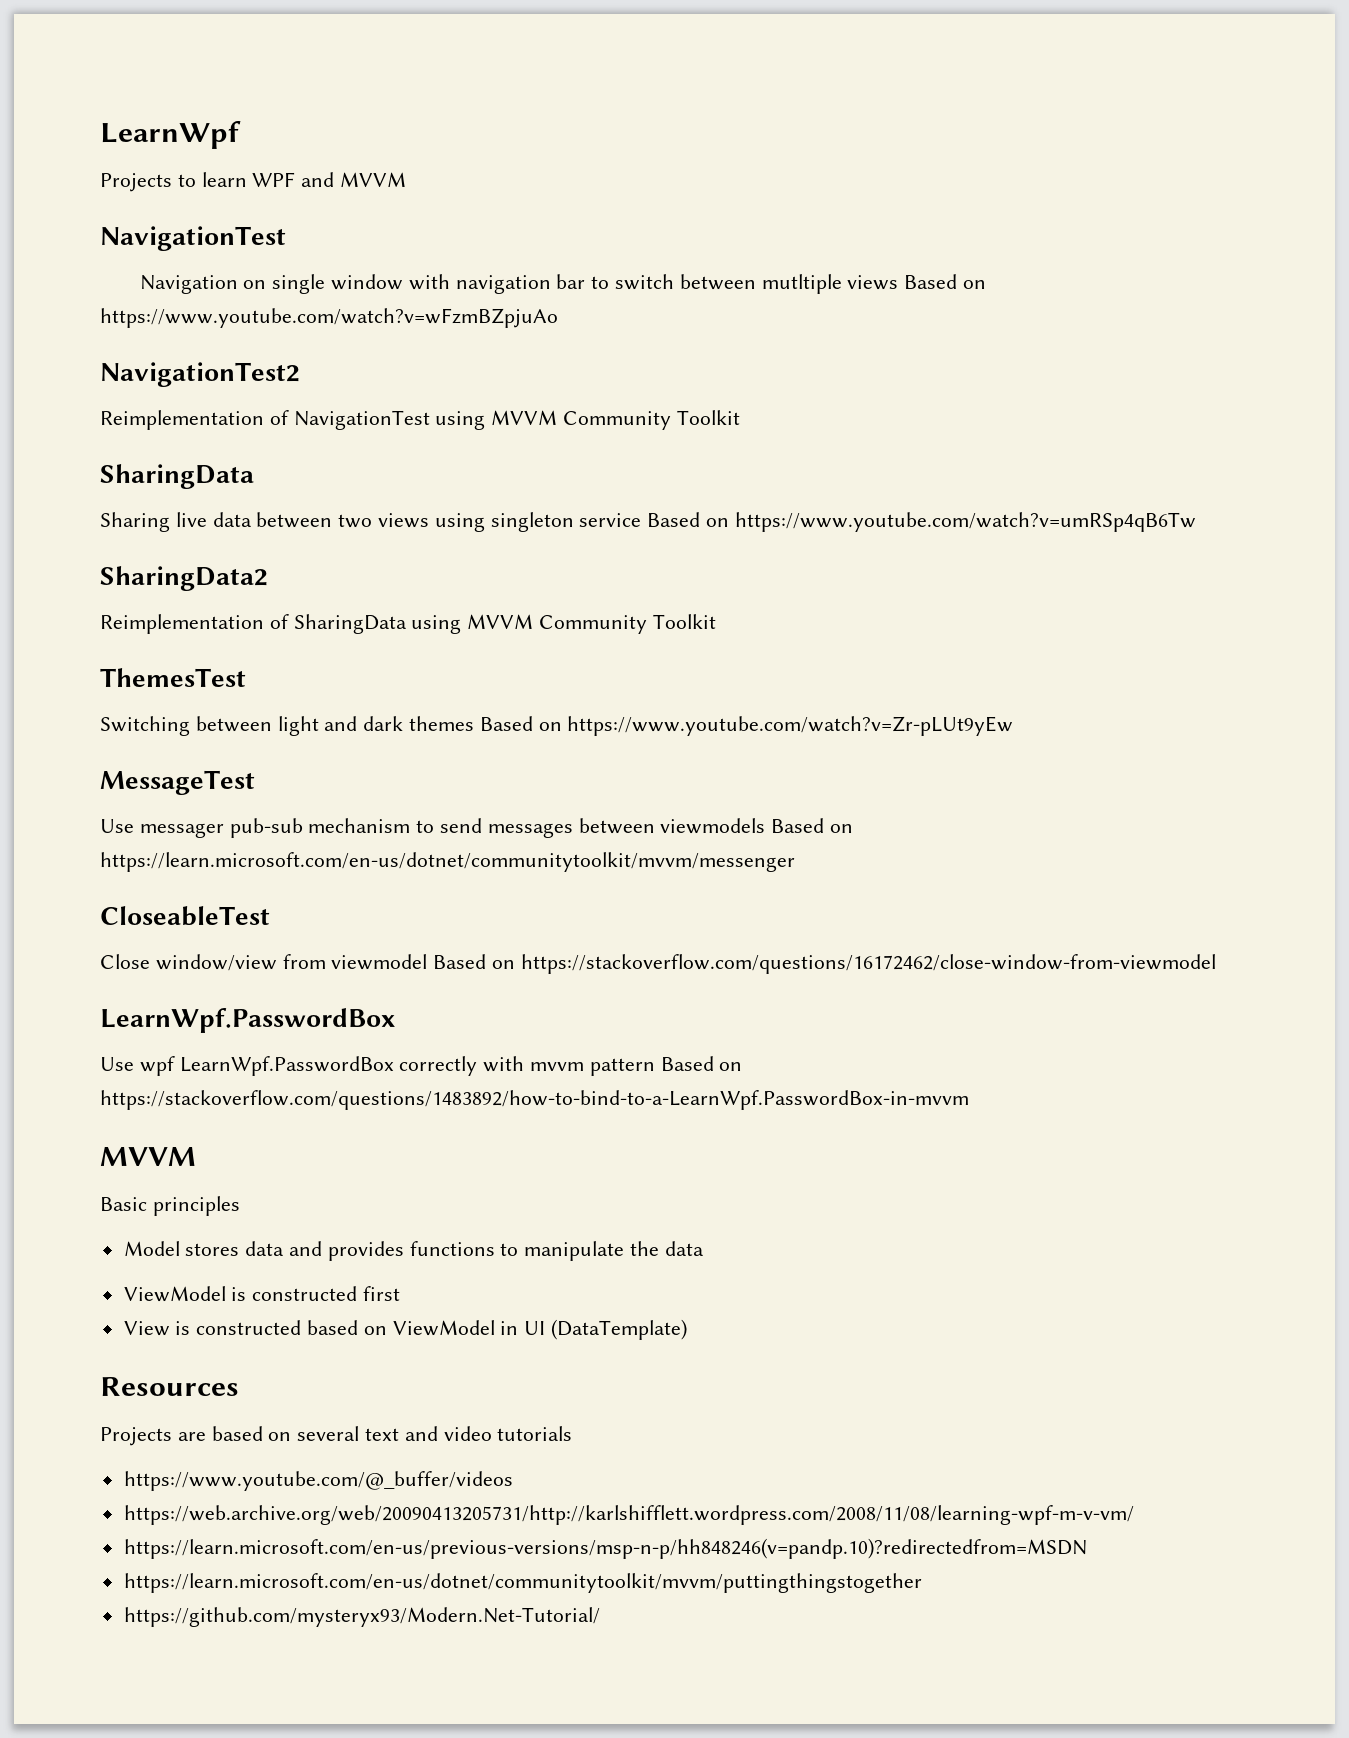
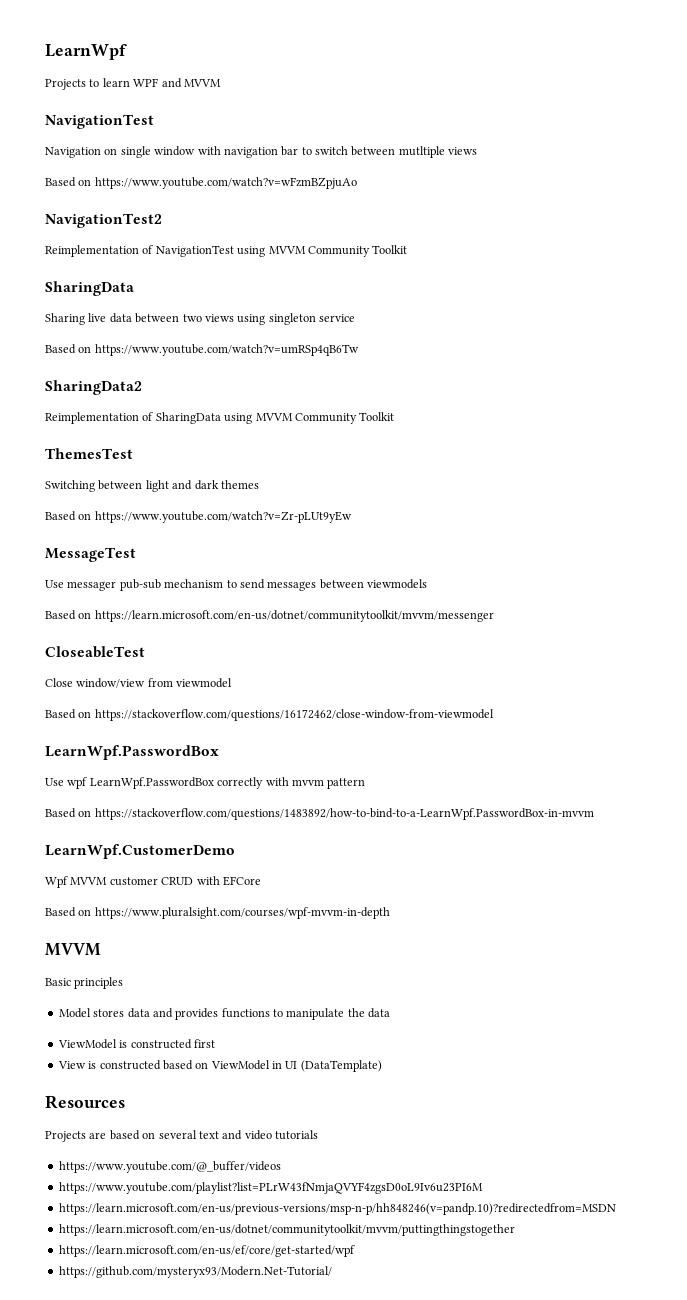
- Navigation on single window with navigation bar to switch between mutltiple views Based on https://www.youtube.com/watch?v=wFzmBZpjuAo
+ Navigation on single window with navigation bar to switch between mutltiple views
+ Based on https://www.youtube.com/watch?v=wFzmBZpjuAo
- Sharing live data between two views using singleton service Based on https://www.youtube.com/watch?v=umRSp4qB6Tw
+ Sharing live data between two views using singleton service
+ Based on https://www.youtube.com/watch?v=umRSp4qB6Tw
- Switching between light and dark themes Based on https://www.youtube.com/watch?v=Zr-pLUt9yEw
+ Switching between light and dark themes
+ Based on https://www.youtube.com/watch?v=Zr-pLUt9yEw
- Use messager pub-sub mechanism to send messages between viewmodels Based on https://learn.microsoft.com/en-us/dotnet/communitytoolkit/mvvm/messenger
+ Use messager pub-sub mechanism to send messages between viewmodels
+ Based on https://learn.microsoft.com/en-us/dotnet/communitytoolkit/mvvm/messenger
- Close window/view from viewmodel Based on https://stackoverflow.com/questions/16172462/close-window-from-viewmodel
+ Close window/view from viewmodel
+ Based on https://stackoverflow.com/questions/16172462/close-window-from-viewmodel
- Use wpf LearnWpf.PasswordBox correctly with mvvm pattern Based on https://stackoverflow.com/questions/1483892/how-to-bind-to-a-LearnWpf.PasswordBox-in-mvvm
+ Use wpf LearnWpf.PasswordBox correctly with mvvm pattern
+ Based on https://stackoverflow.com/questions/1483892/how-to-bind-to-a-LearnWpf.PasswordBox-in-mvvm
+ LearnWpf.CustomerDemo
+ Wpf MVVM customer CRUD with EFCore
+ Based on https://www.pluralsight.com/courses/wpf-mvvm-in-depth
- https://web.archive.org/web/20090413205731/http://karlshifflett.wordpress.com/2008/11/08/learning-wpf-m-v-vm/
+ https://www.youtube.com/playlist?list=PLrW43fNmjaQVYF4zgsD0oL9Iv6u23PI6M
+ https://learn.microsoft.com/en-us/ef/core/get-started/wpf

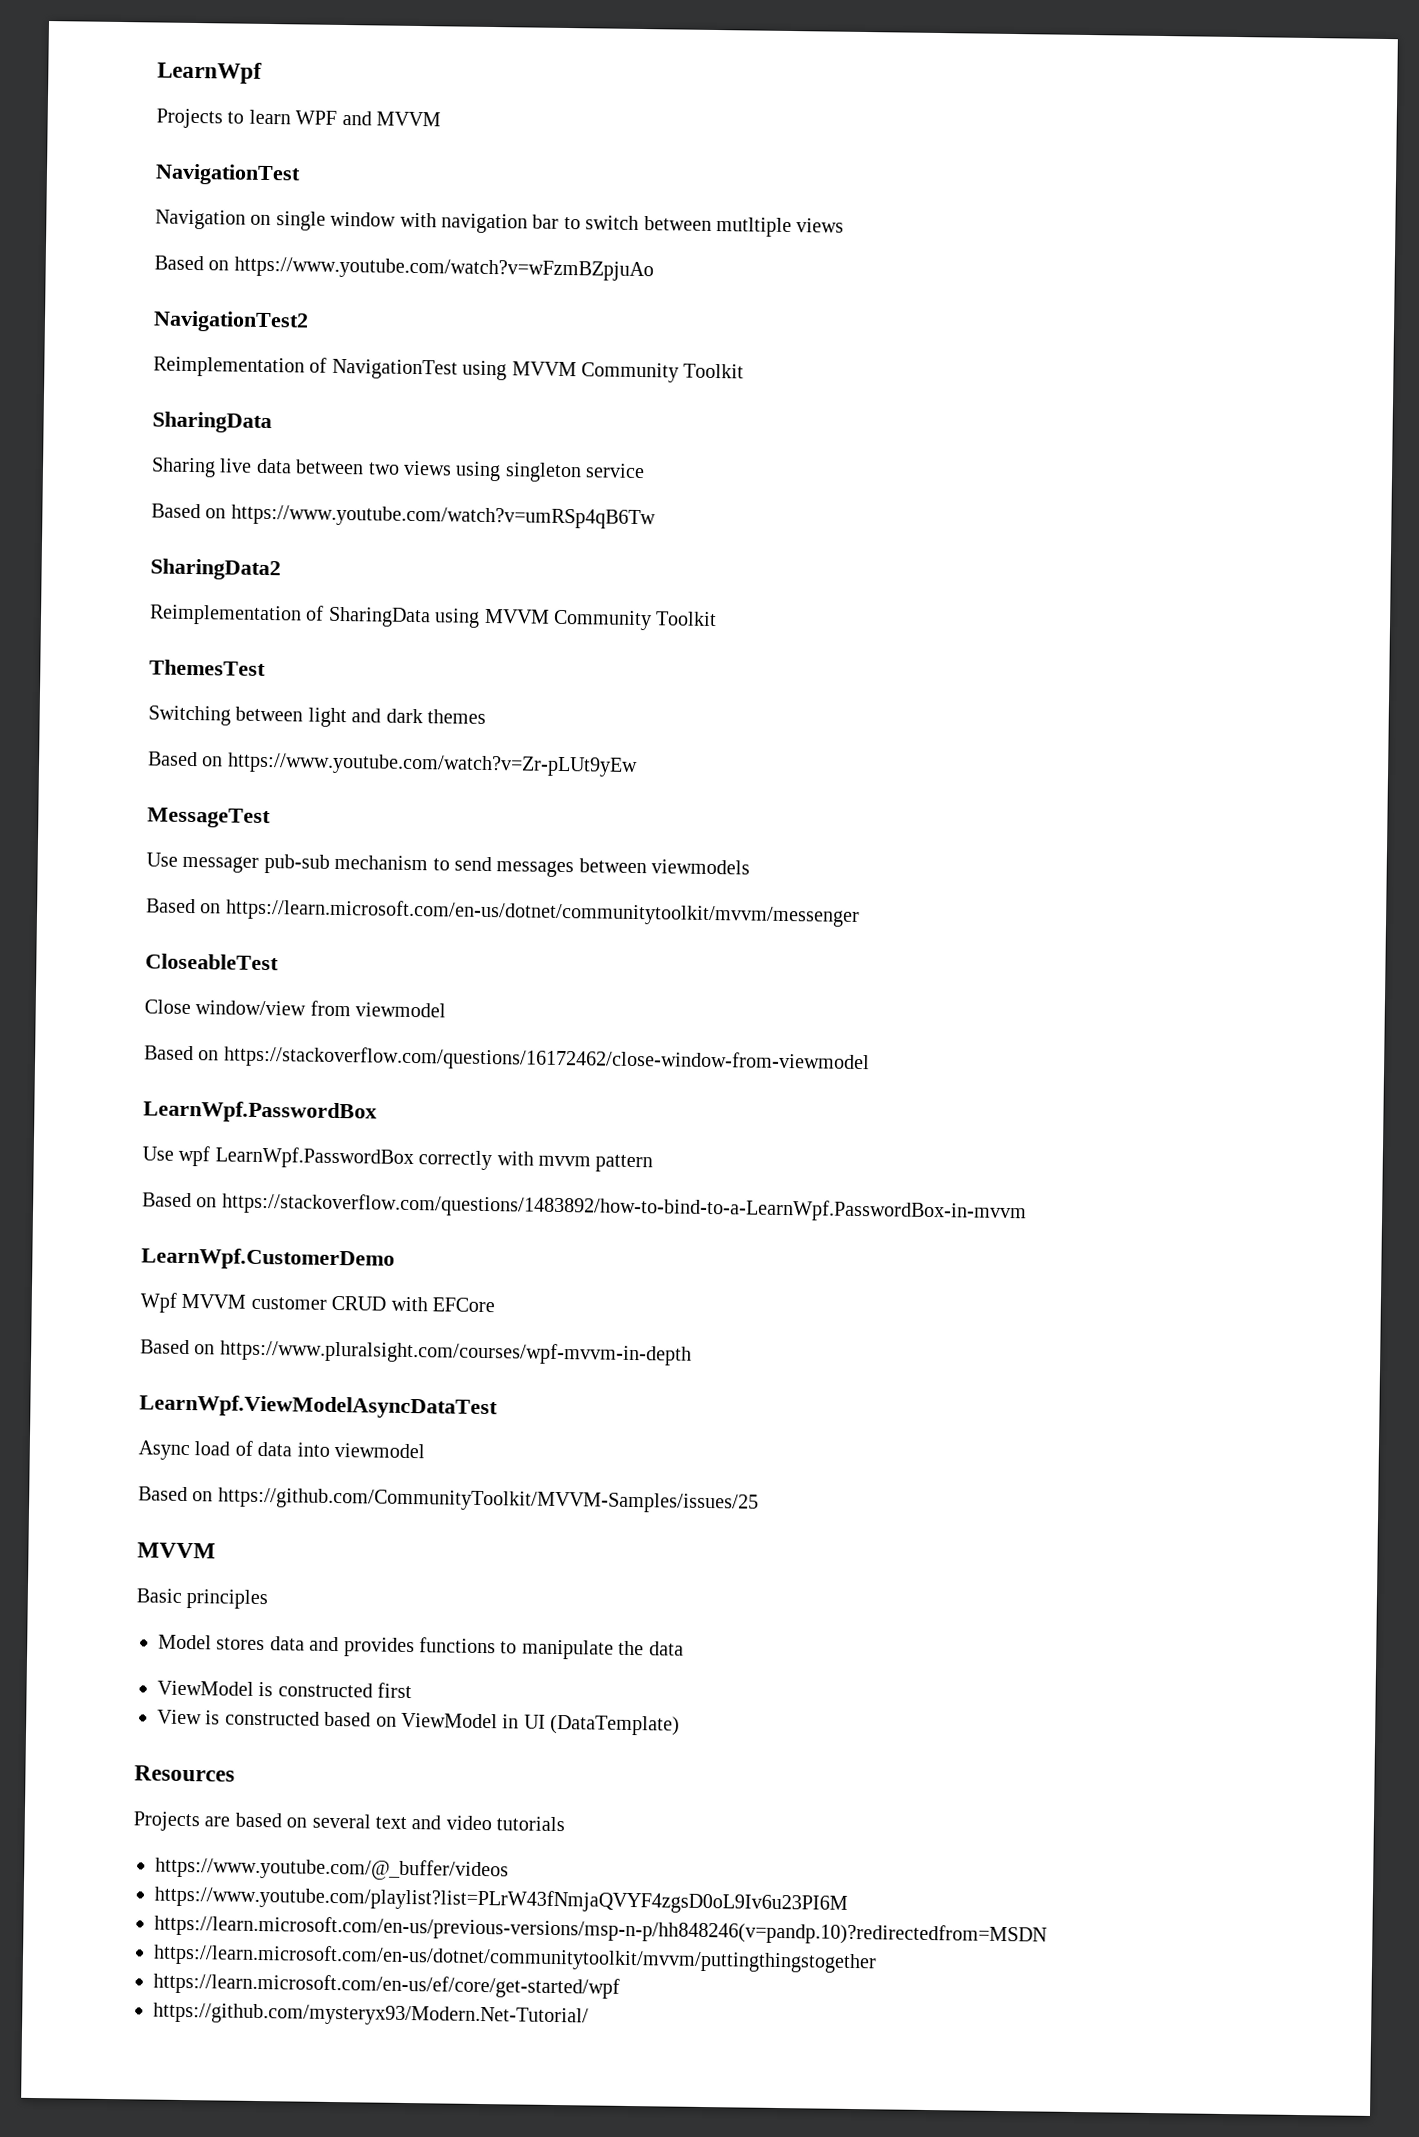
+ LearnWpf.ViewModelAsyncDataTest
+ Async load of data into viewmodel
+ Based on https://github.com/CommunityToolkit/MVVM-Samples/issues/25

